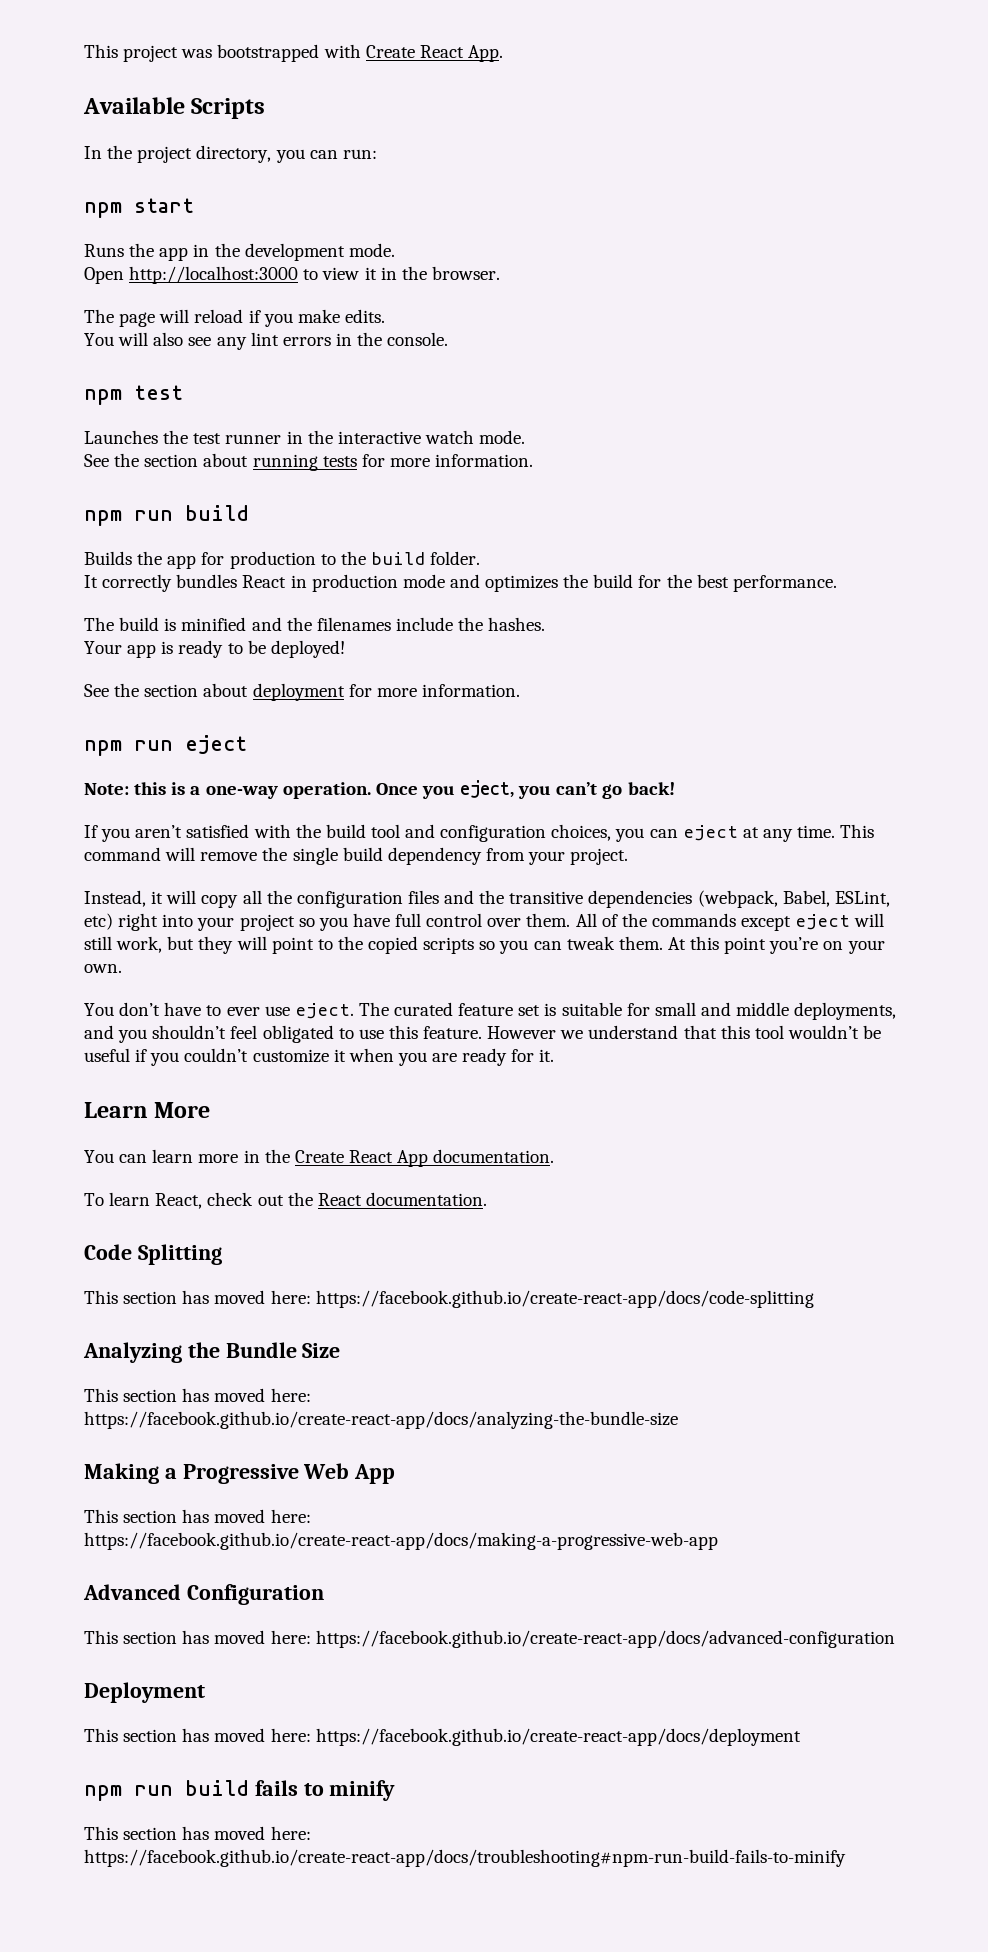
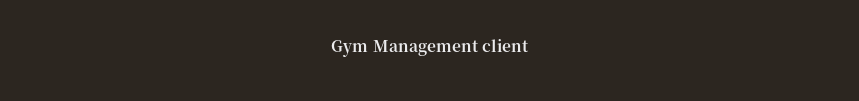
- This project was bootstrapped with Create React App.
- Available Scripts
- In the project directory, you can run:
- npm start
- Runs the app in the development mode.
- Open http://localhost:3000 to view it in the browser.
- The page will reload if you make edits.
- You will also see any lint errors in the console.
- npm test
- Launches the test runner in the interactive watch mode.
- See the section about running tests for more information.
- npm run build
- Builds the app for production to the build folder.
- It correctly bundles React in production mode and optimizes the build for the best performance.
- The build is minified and the filenames include the hashes.
- Your app is ready to be deployed!
- See the section about deployment for more information.
- npm run eject
- Note: this is a one-way operation. Once you eject, you can’t go back!
- If you aren’t satisfied with the build tool and configuration choices, you can eject at any time. This command will remove the single build dependency from your project.
- Instead, it will copy all the configuration files and the transitive dependencies (webpack, Babel, ESLint, etc) right into your project so you have full control over them. All of the commands except eject will still work, but they will point to the copied scripts so you can tweak them. At this point you’re on your own.
- You don’t have to ever use eject. The curated feature set is suitable for small and middle deployments, and you shouldn’t feel obligated to use this feature. However we understand that this tool wouldn’t be useful if you couldn’t customize it when you are ready for it.
- Learn More
- You can learn more in the Create React App documentation.
- To learn React, check out the React documentation.
- Code Splitting
- This section has moved here: https://facebook.github.io/create-react-app/docs/code-splitting
- Analyzing the Bundle Size
- This section has moved here: https://facebook.github.io/create-react-app/docs/analyzing-the-bundle-size
- Making a Progressive Web App
- This section has moved here: https://facebook.github.io/create-react-app/docs/making-a-progressive-web-app
- Advanced Configuration
- This section has moved here: https://facebook.github.io/create-react-app/docs/advanced-configuration
- Deployment
- This section has moved here: https://facebook.github.io/create-react-app/docs/deployment
- npm run build fails to minify
- This section has moved here: https://facebook.github.io/create-react-app/docs/troubleshooting#npm-run-build-fails-to-minify
+ Gym Management client

